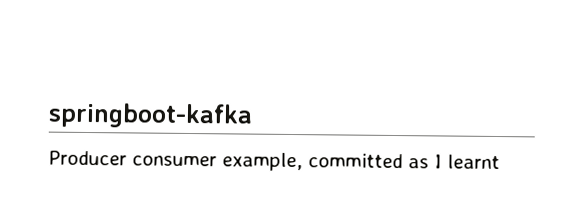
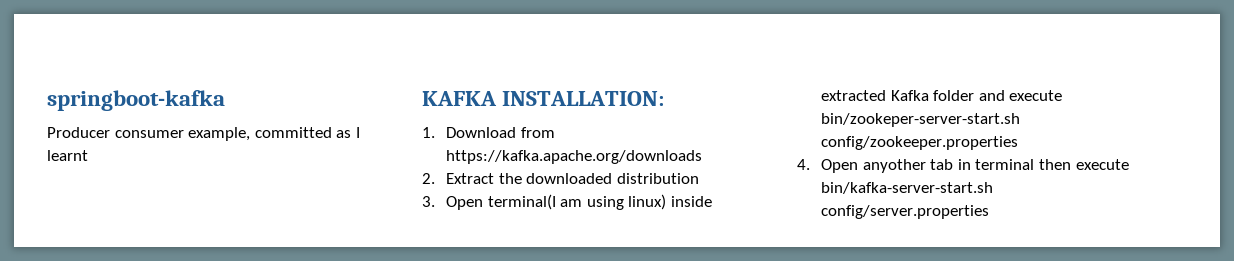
+ KAFKA INSTALLATION:
+ 1. Download from https://kafka.apache.org/downloads
+ 2. Extract the downloaded distribution
+ 3. Open terminal(I am using linux) inside extracted Kafka folder and execute bin/zookeper-server-start.sh config/zookeeper.properties
+ 4. Open anyother tab in terminal then execute bin/kafka-server-start.sh config/server.properties

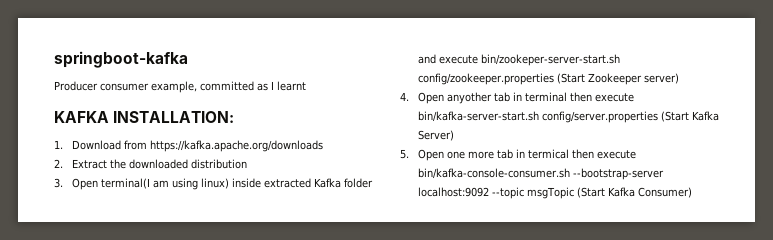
- 3. Open terminal(I am using linux) inside extracted Kafka folder and execute bin/zookeper-server-start.sh config/zookeeper.properties
+ 3. Open terminal(I am using linux) inside extracted Kafka folder and execute bin/zookeper-server-start.sh config/zookeeper.properties (Start Zookeeper server)
- 4. Open anyother tab in terminal then execute bin/kafka-server-start.sh config/server.properties
+ 4. Open anyother tab in terminal then execute bin/kafka-server-start.sh config/server.properties (Start Kafka Server)
+ 5. Open one more tab in termical then execute bin/kafka-console-consumer.sh --bootstrap-server localhost:9092 --topic msgTopic (Start Kafka Consumer)

